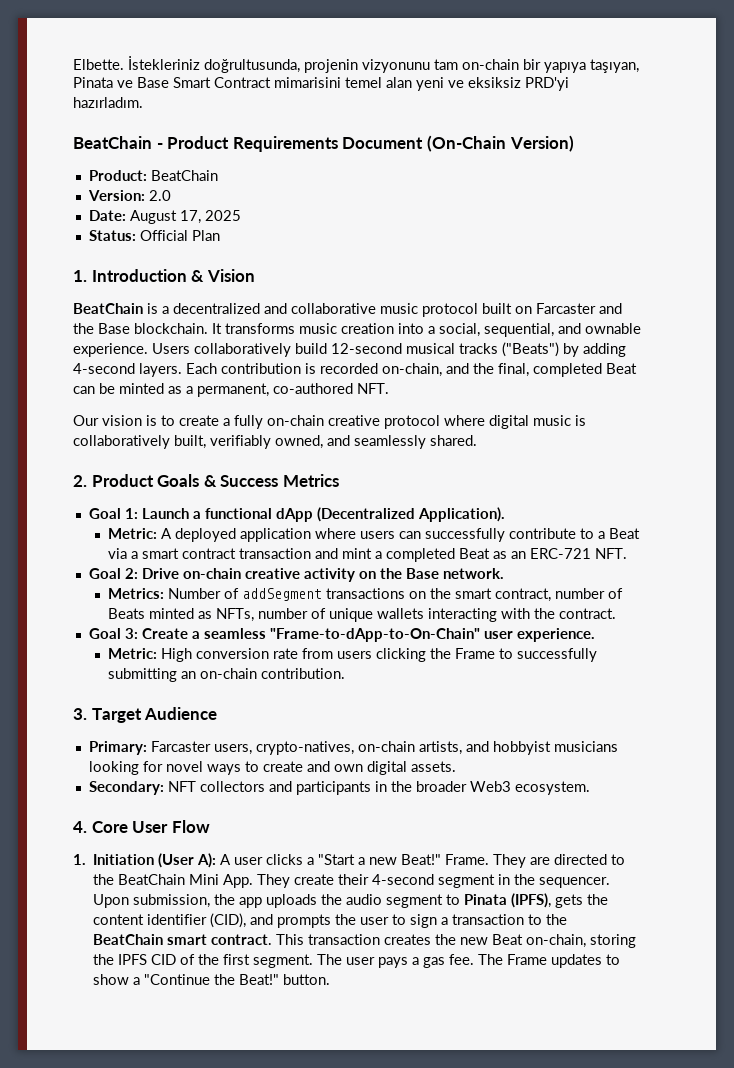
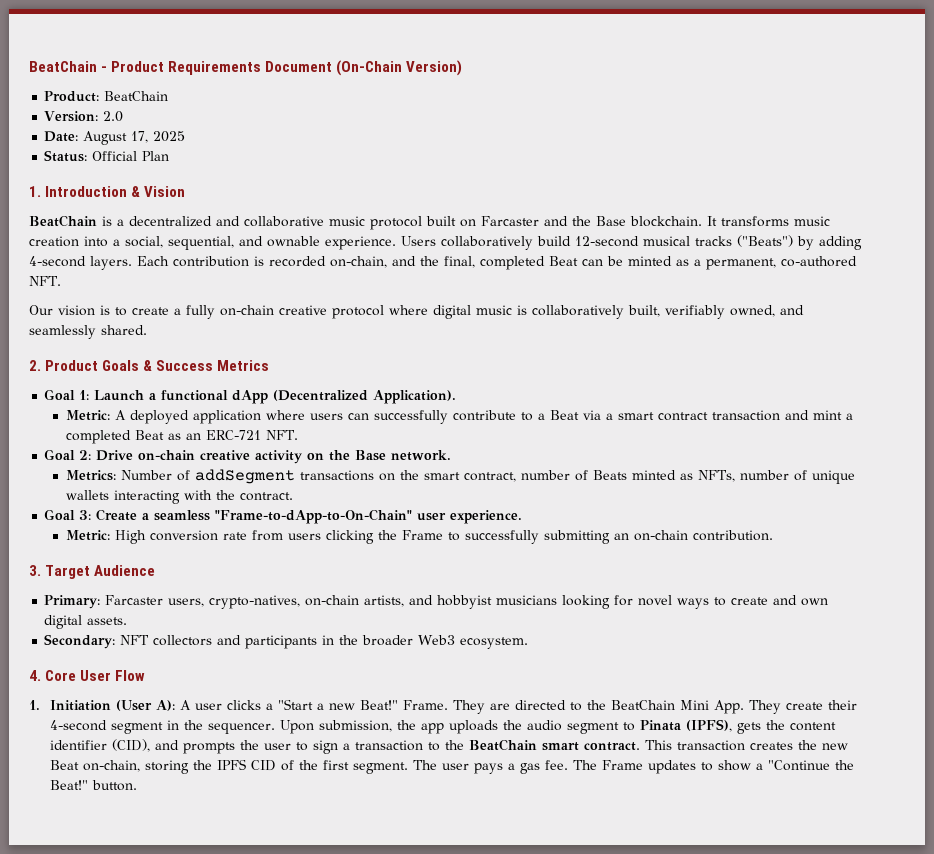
- Elbette. İstekleriniz doğrultusunda, projenin vizyonunu tam on-chain bir yapıya taşıyan, Pinata ve Base Smart Contract mimarisini temel alan yeni ve eksiksiz PRD'yi hazırladım.

